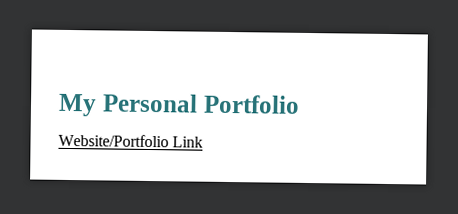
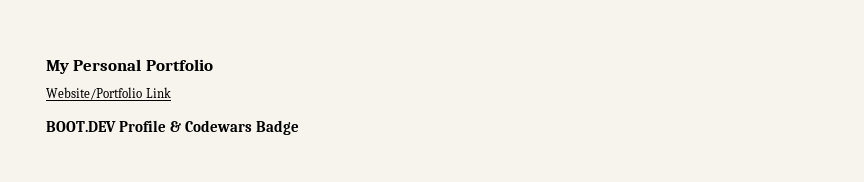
+ BOOT.DEV Profile & Codewars Badge

